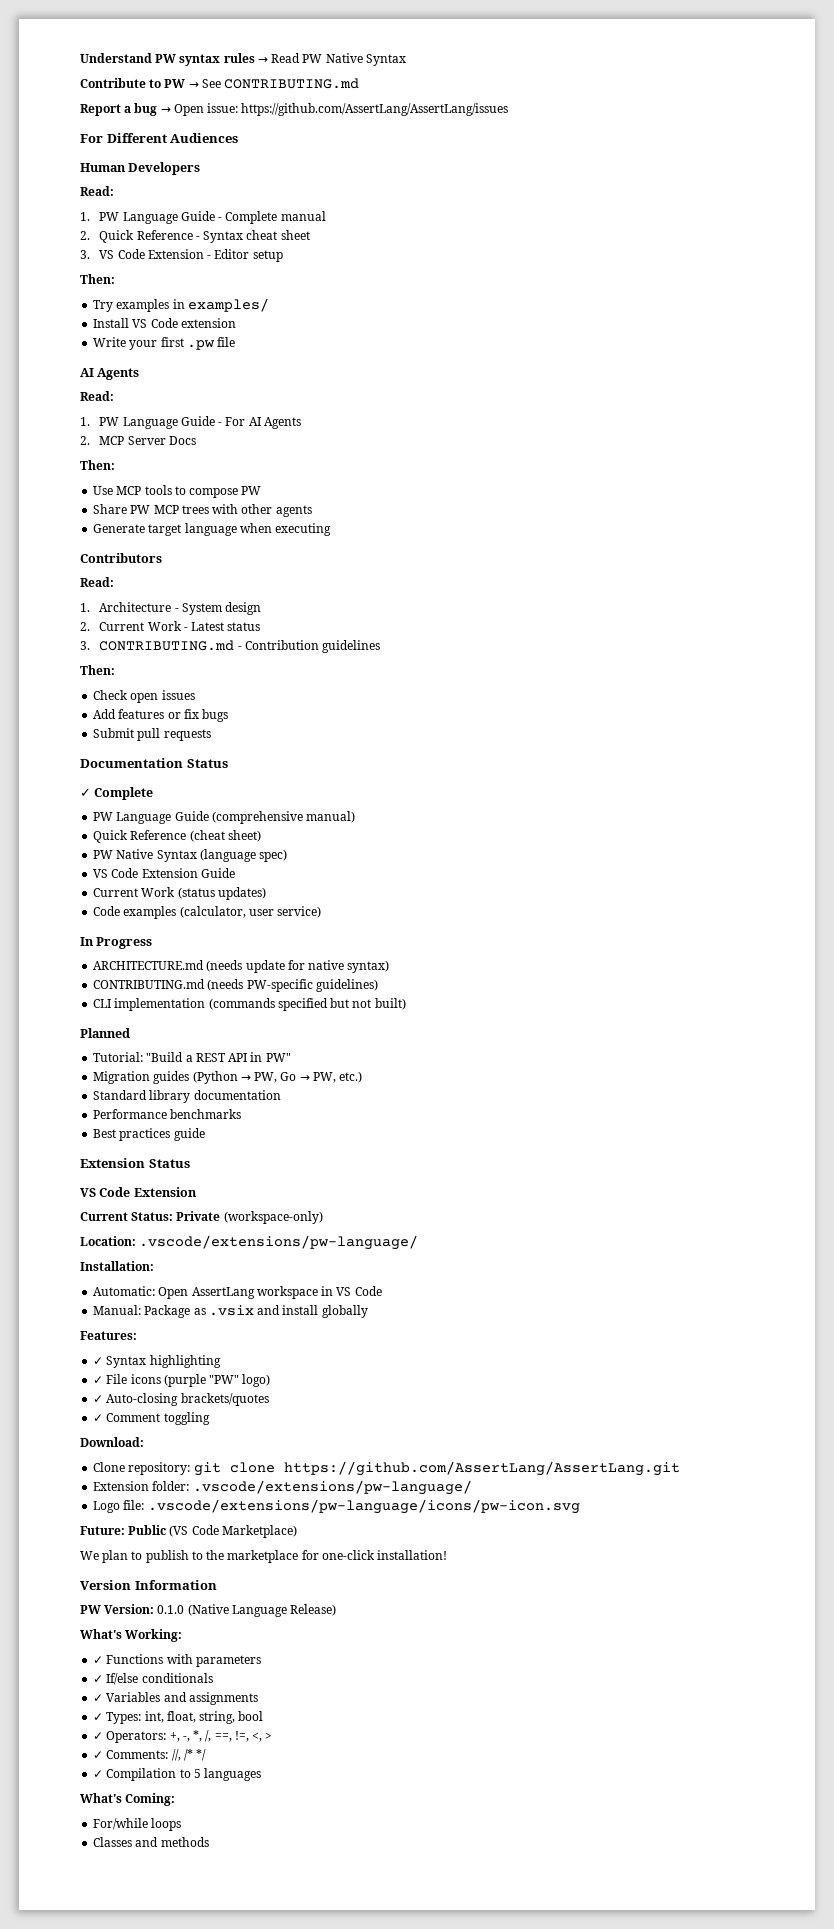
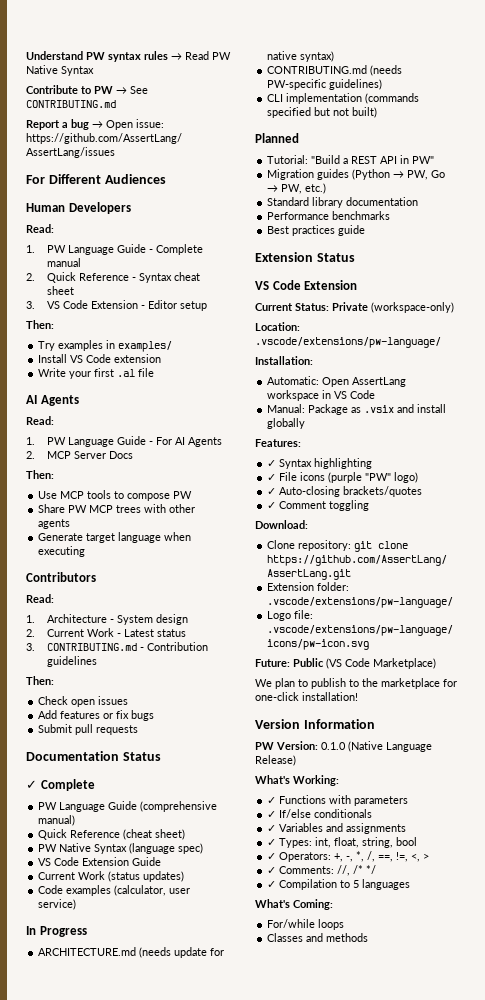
- Write your first .pw file
+ Write your first .al file

